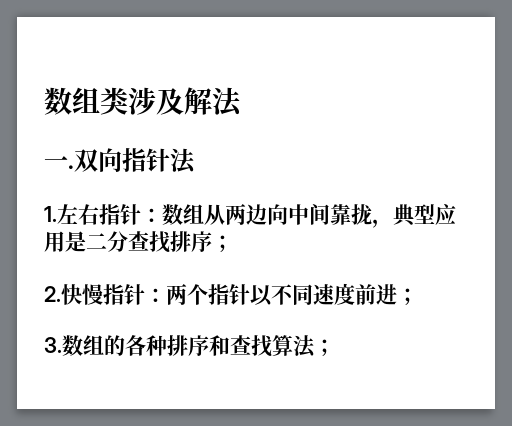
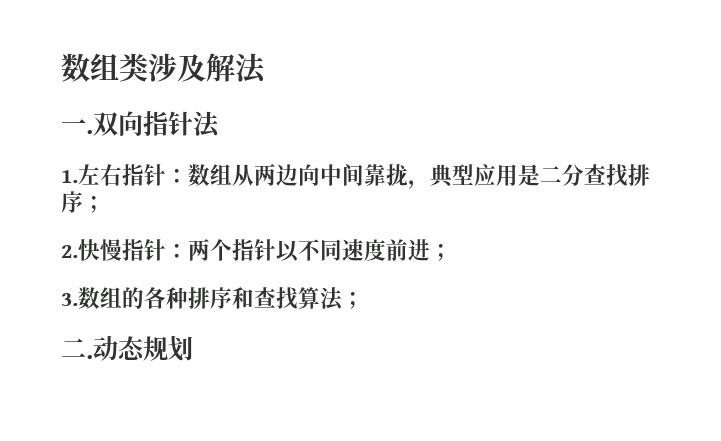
+ 二.动态规划

